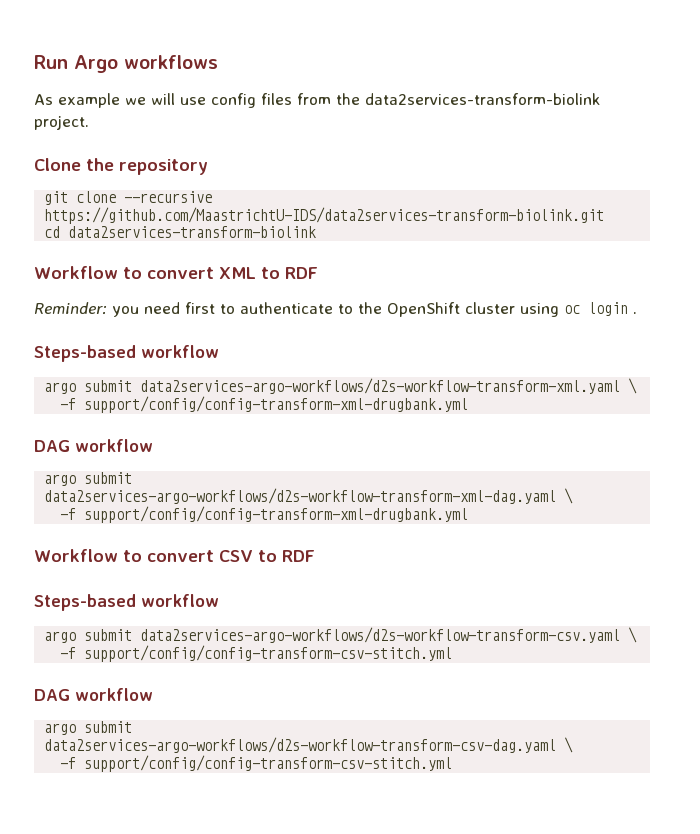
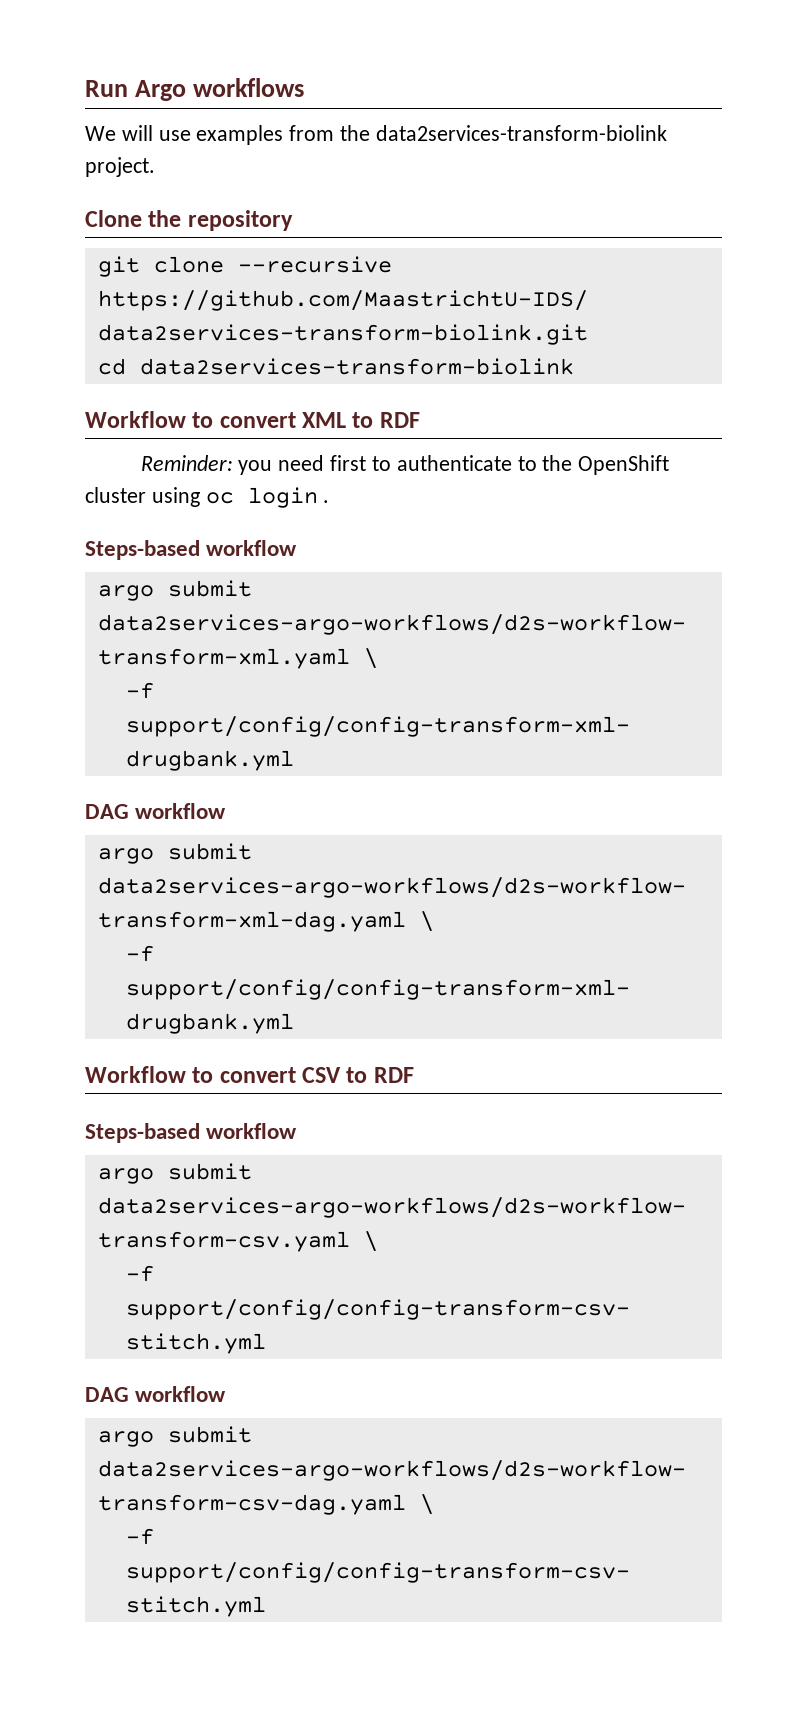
- As example we will use config files from the data2services-transform-biolink project.
+ We will use examples from the data2services-transform-biolink project.

